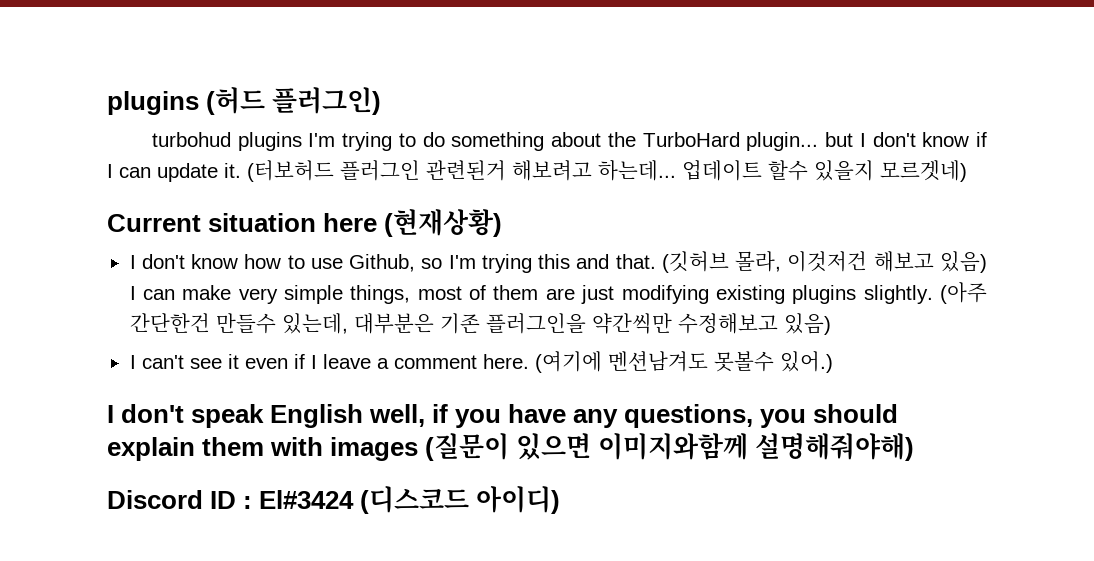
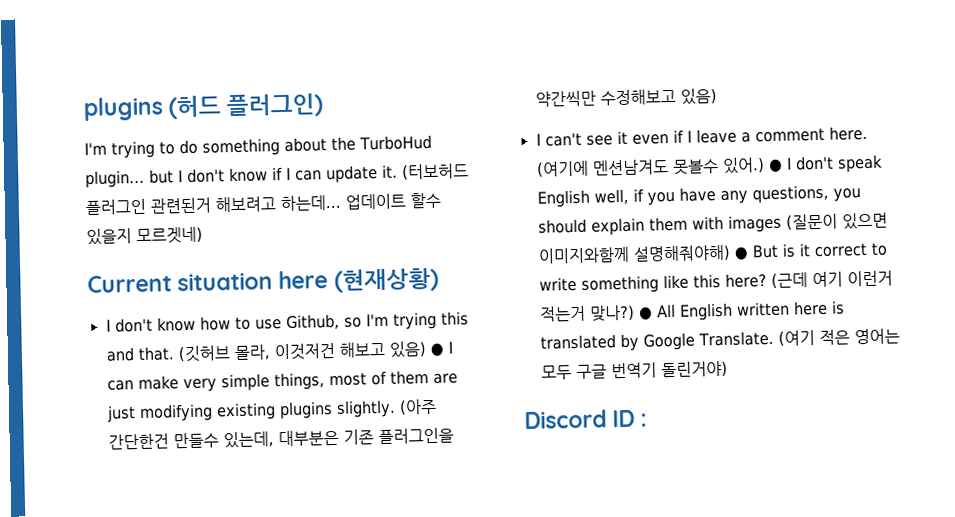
- turbohud plugins I'm trying to do something about the TurboHard plugin... but I don't know if I can update it.
+ I'm trying to do something about the TurboHud plugin... but I don't know if I can update it.
- (깃허브 몰라, 이것저건 해보고 있음) I can make very simple things, most of them are just modifying existing plugins slightly.
+ (깃허브 몰라, 이것저건 해보고 있음) ● I can make very simple things, most of them are just modifying existing plugins slightly.
- (여기에 멘션남겨도 못볼수 있어.)
- I don't speak English well, if you have any questions, you should explain them with images (질문이 있으면 이미지와함께 설명해줘야해)
+ (여기에 멘션남겨도 못볼수 있어.) ● I don't speak English well, if you have any questions, you should explain them with images (질문이 있으면 이미지와함께 설명해줘야해) ● But is it correct to write something like this here? (근데 여기 이런거 적는거 맞나?) ● All English written here is translated by Google Translate. (여기 적은 영어는 모두 구글 번역기 돌린거야)
- Discord ID : El#3424 (디스코드 아이디)
+ Discord ID :

